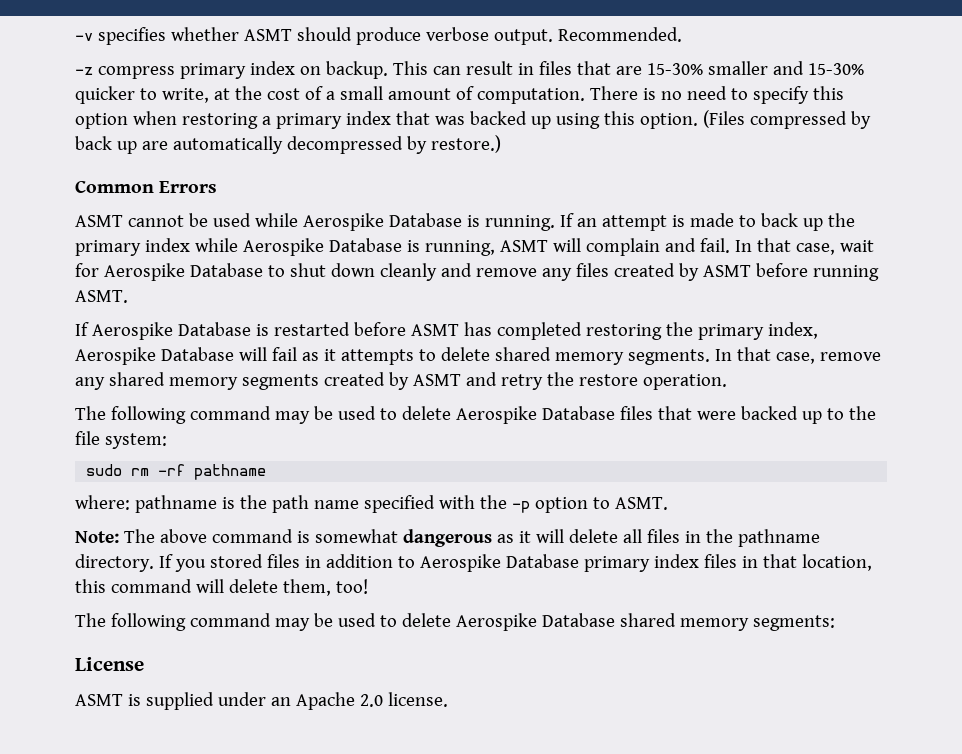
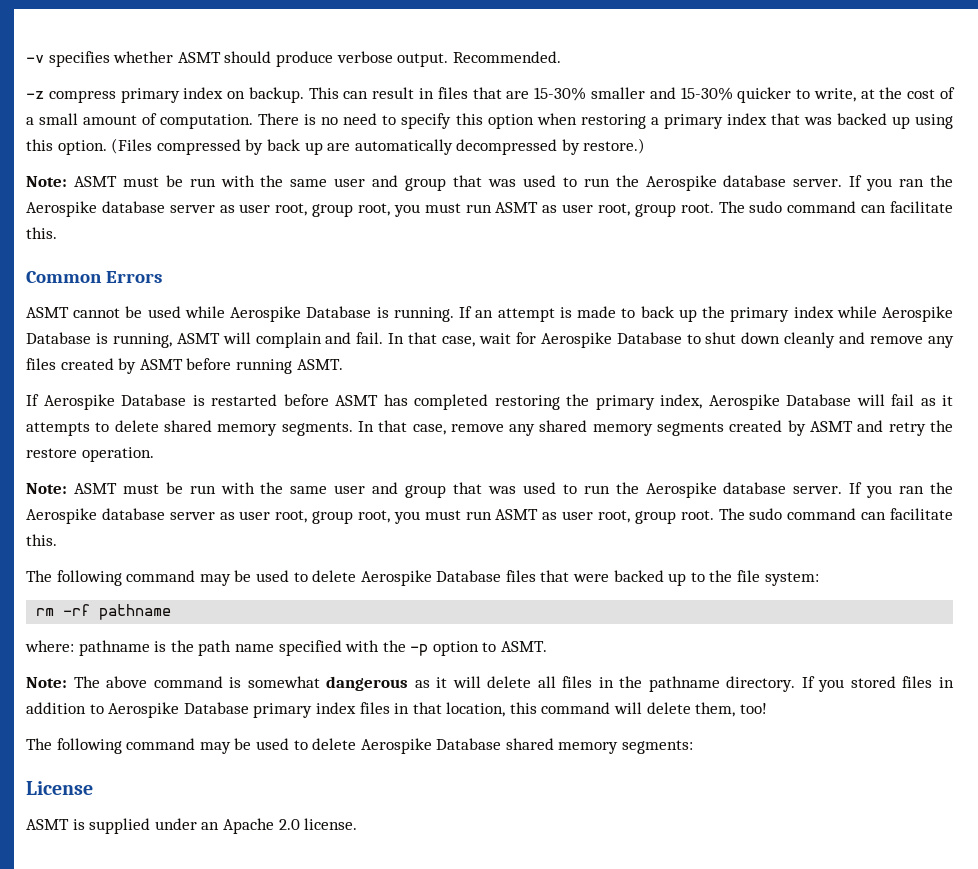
  (Files compressed by back up are automatically decompressed by restore.)
+ Note: ASMT must be run with the same user and group that was used to run the Aerospike database server. If you ran the Aerospike database server as user root, group root, you must run ASMT as user root, group root. The sudo command can facilitate this.
  In that case, remove any shared memory segments created by ASMT and retry the restore operation.
+ Note: ASMT must be run with the same user and group that was used to run the Aerospike database server. If you ran the Aerospike database server as user root, group root, you must run ASMT as user root, group root. The sudo command can facilitate this.
- sudo rm -rf pathname
+ rm -rf pathname

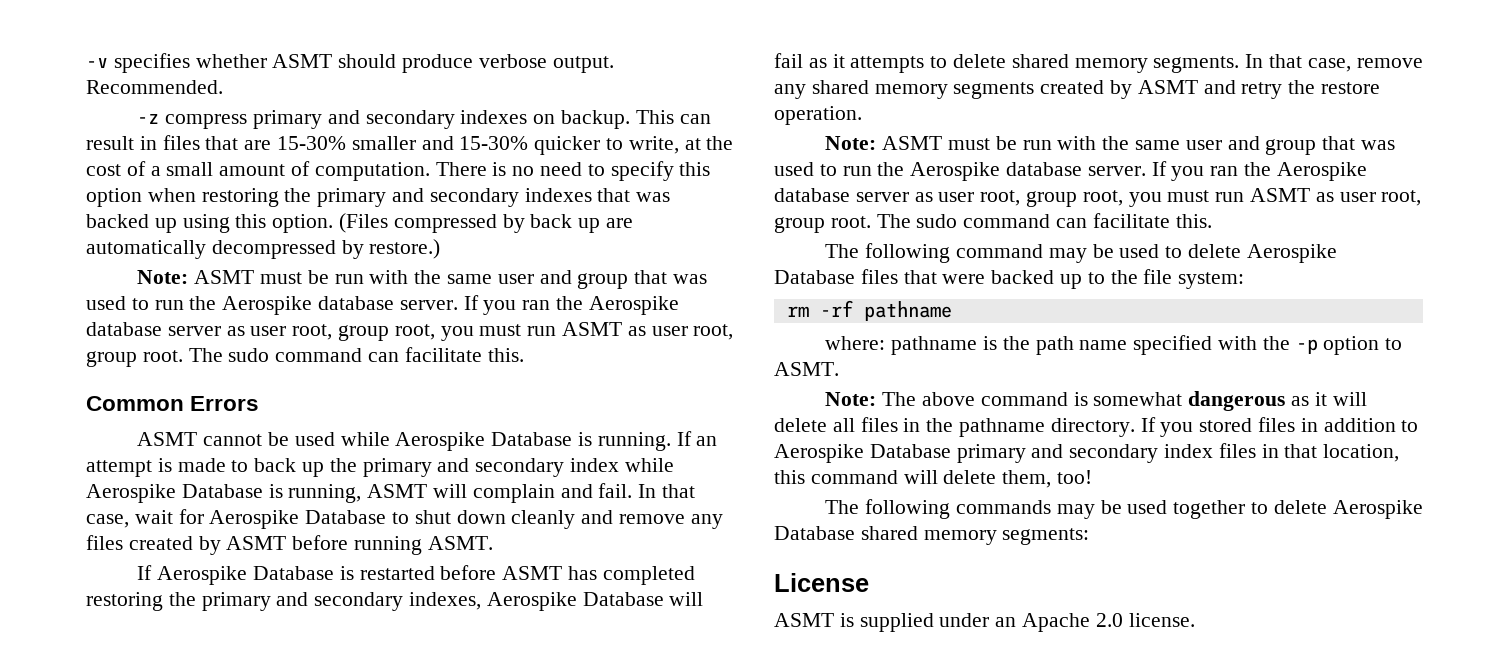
- -z compress primary index on backup.
+ -z compress primary and secondary indexes on backup.
- There is no need to specify this option when restoring a primary index that was backed up using this option.
+ There is no need to specify this option when restoring the primary and secondary indexes that was backed up using this option.
- If an attempt is made to back up the primary index while Aerospike Database is running, ASMT will complain and fail.
+ If an attempt is made to back up the primary and secondary index while Aerospike Database is running, ASMT will complain and fail.
- If Aerospike Database is restarted before ASMT has completed restoring the primary index, Aerospike Database will fail as it attempts to delete shared memory segments.
+ If Aerospike Database is restarted before ASMT has completed restoring the primary and secondary indexes, Aerospike Database will fail as it attempts to delete shared memory segments.
- If you stored files in addition to Aerospike Database primary index files in that location, this command will delete them, too!
+ If you stored files in addition to Aerospike Database primary and secondary index files in that location, this command will delete them, too!
- The following command may be used to delete Aerospike Database shared memory segments:
+ The following commands may be used together to delete Aerospike Database shared memory segments:

